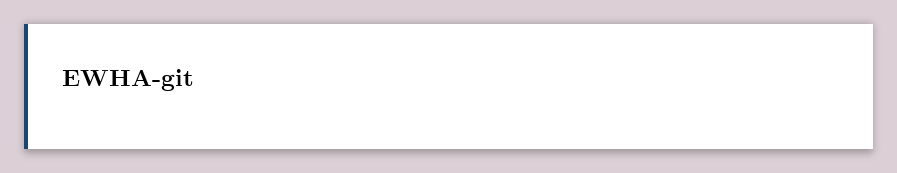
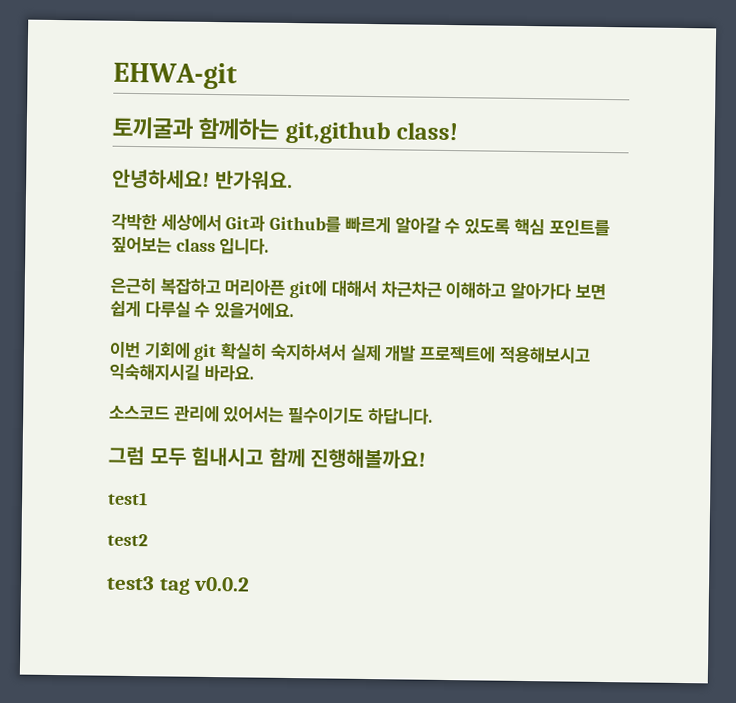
- EWHA-git
+ EHWA-git
+ 토끼굴과 함께하는 git,github class!
+ 안녕하세요! 반가워요.
+ 각박한 세상에서 Git과 Github를 빠르게 알아갈 수 있도록 핵심 포인트를 짚어보는 class 입니다.
+ 은근히 복잡하고 머리아픈 git에 대해서 차근차근 이해하고 알아가다 보면 쉽게 다루실 수 있을거에요.
+ 이번 기회에 git 확실히 숙지하셔서 실제 개발 프로젝트에 적용해보시고 익숙해지시길 바라요.
+ 소스코드 관리에 있어서는 필수이기도 하답니다.
+ 그럼 모두 힘내시고 함께 진행해볼까요!
+ test1
+ test2
+ test3 tag v0.0.2

